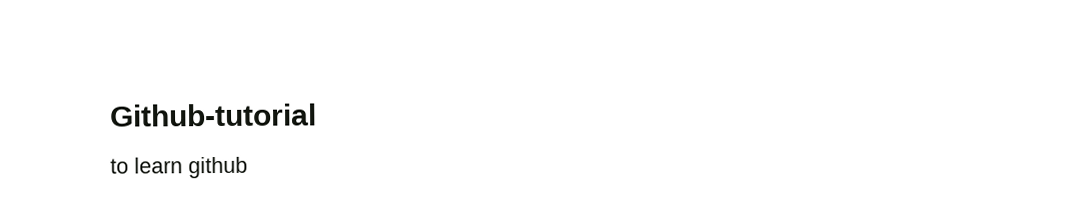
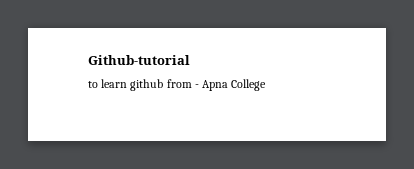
- to learn github
+ to learn github from - Apna College

